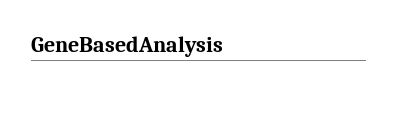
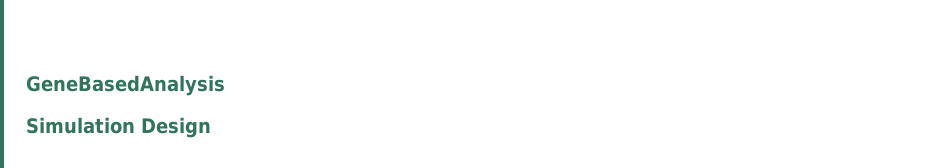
+ Simulation Design

